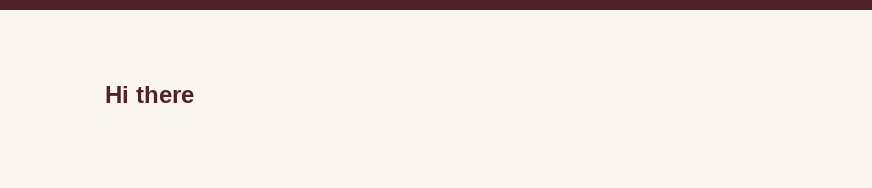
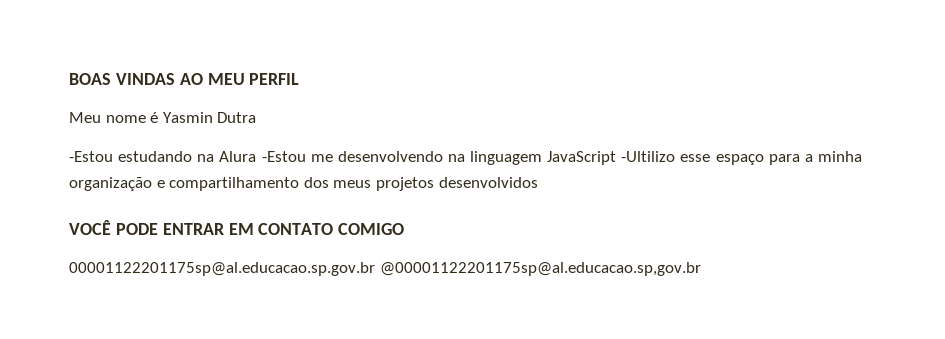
- Hi there
+ BOAS VINDAS AO MEU PERFIL
+ Meu nome é Yasmin Dutra
+ -Estou estudando na Alura -Estou me desenvolvendo na linguagem JavaScript -Ultilizo esse espaço para a minha organização e compartilhamento dos meus projetos desenvolvidos
+ VOCÊ PODE ENTRAR EM CONTATO COMIGO
+ 00001122201175sp@al.educacao.sp.gov.br @00001122201175sp@al.educacao.sp,gov.br

